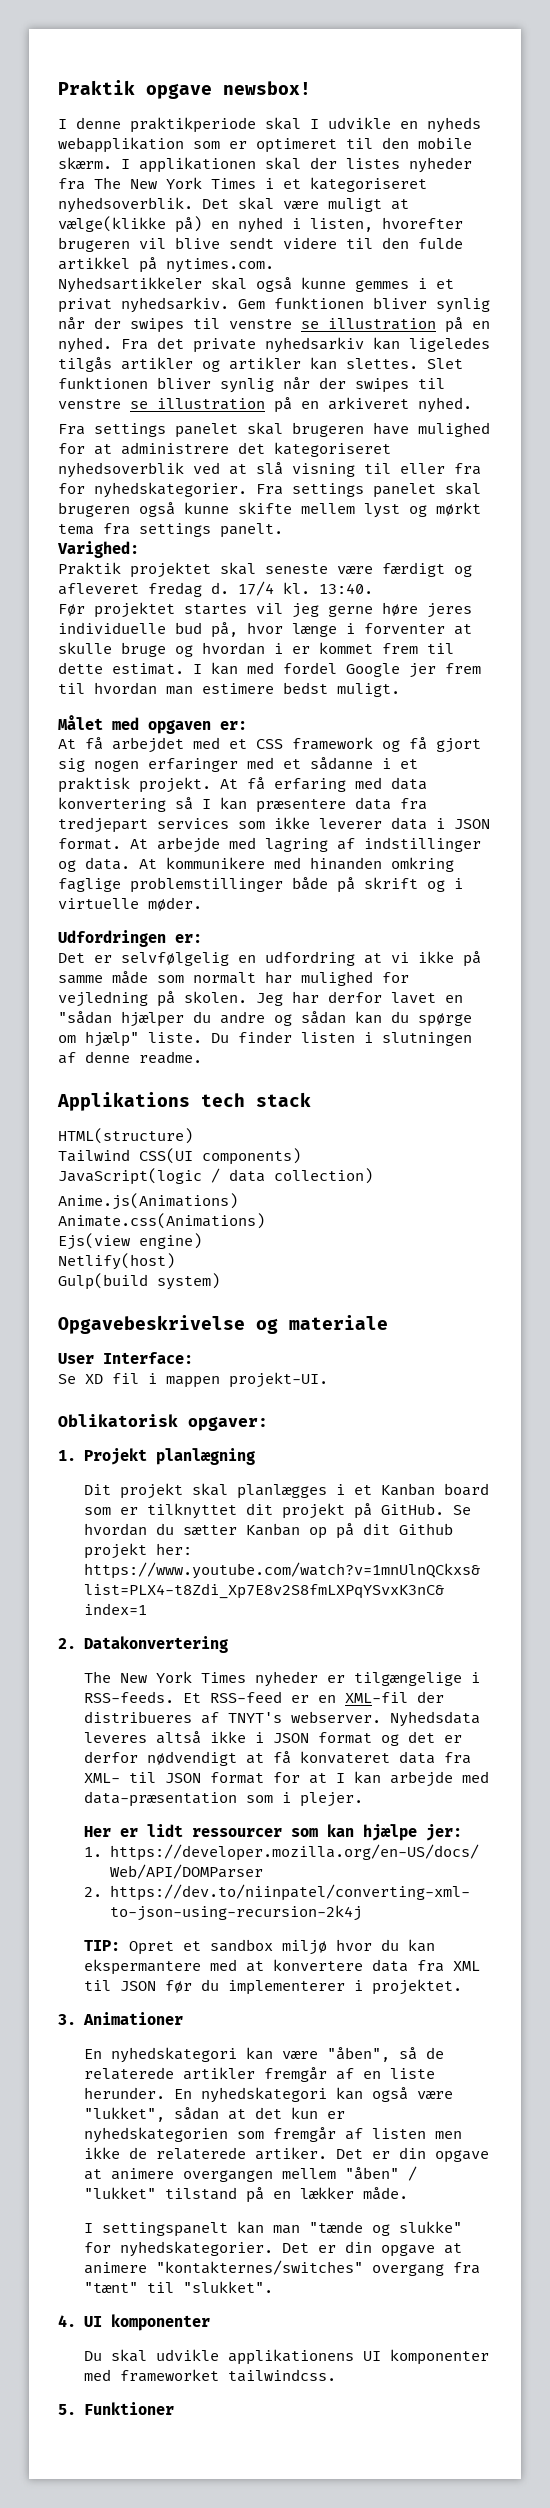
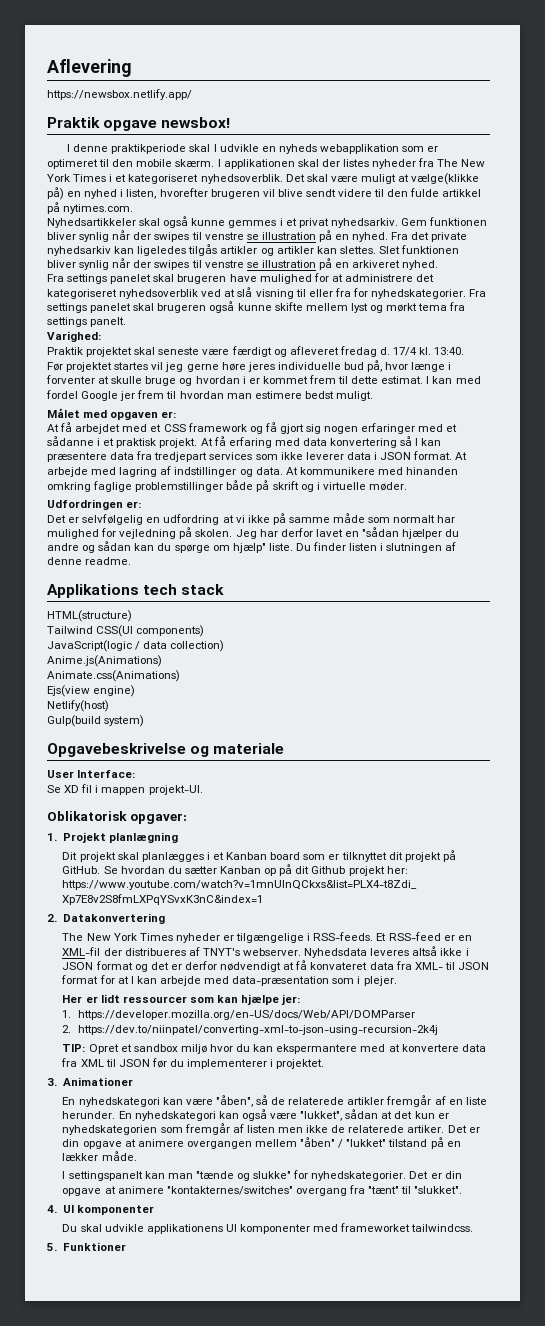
+ Aflevering
+ https://newsbox.netlify.app/

